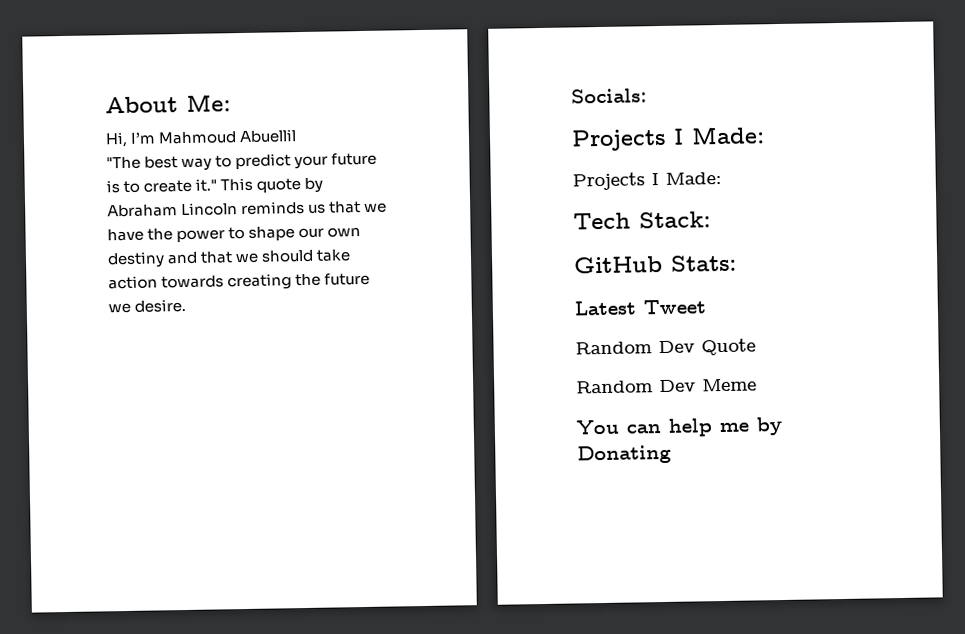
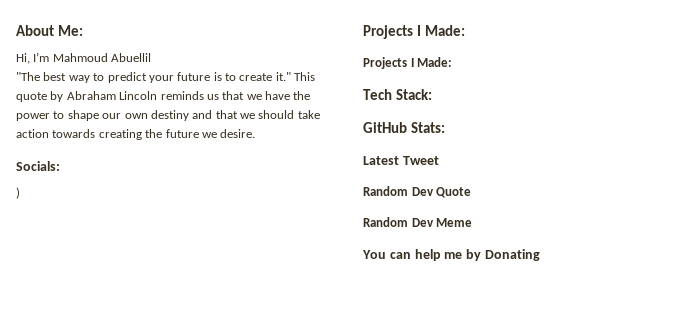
+ )

